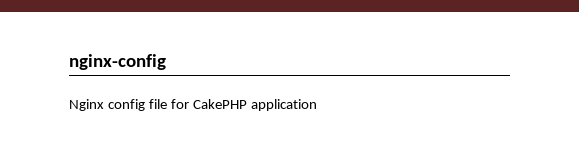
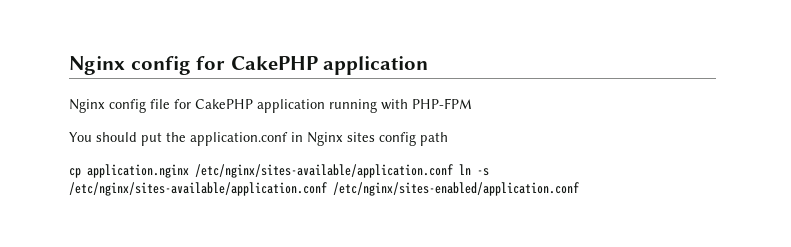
- nginx-config
+ Nginx config for CakePHP application
- Nginx config file for CakePHP application
+ Nginx config file for CakePHP application running with PHP-FPM
+ You should put the application.conf in Nginx sites config path
+ cp application.nginx /etc/nginx/sites-available/application.conf ln -s /etc/nginx/sites-available/application.conf /etc/nginx/sites-enabled/application.conf

